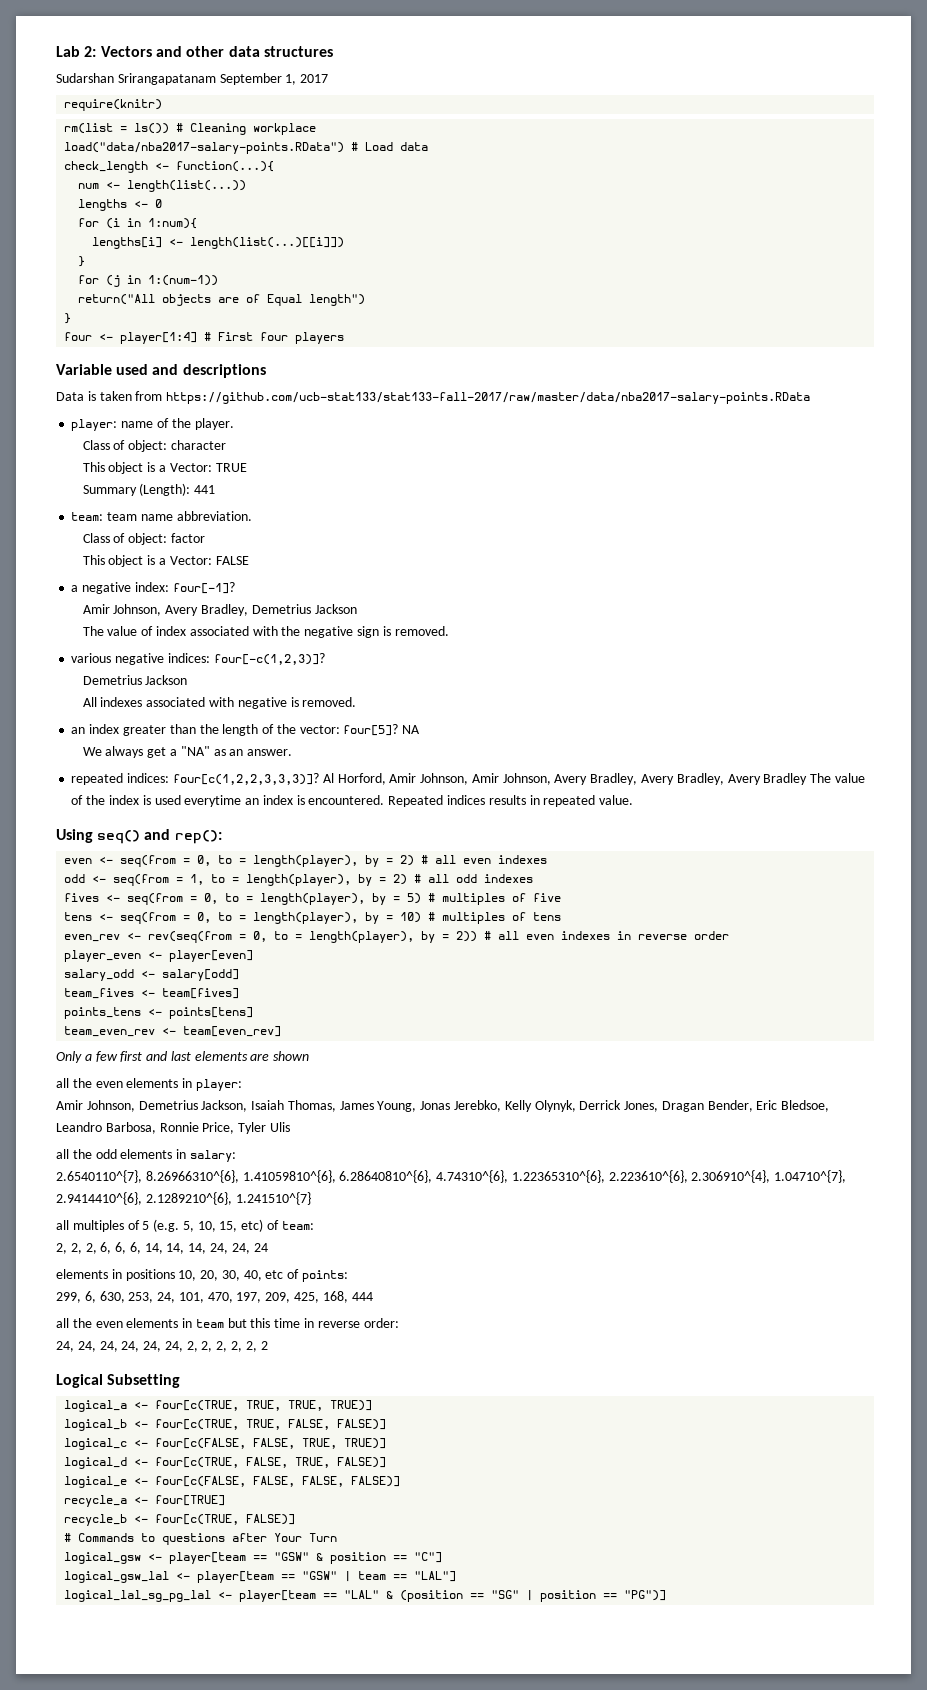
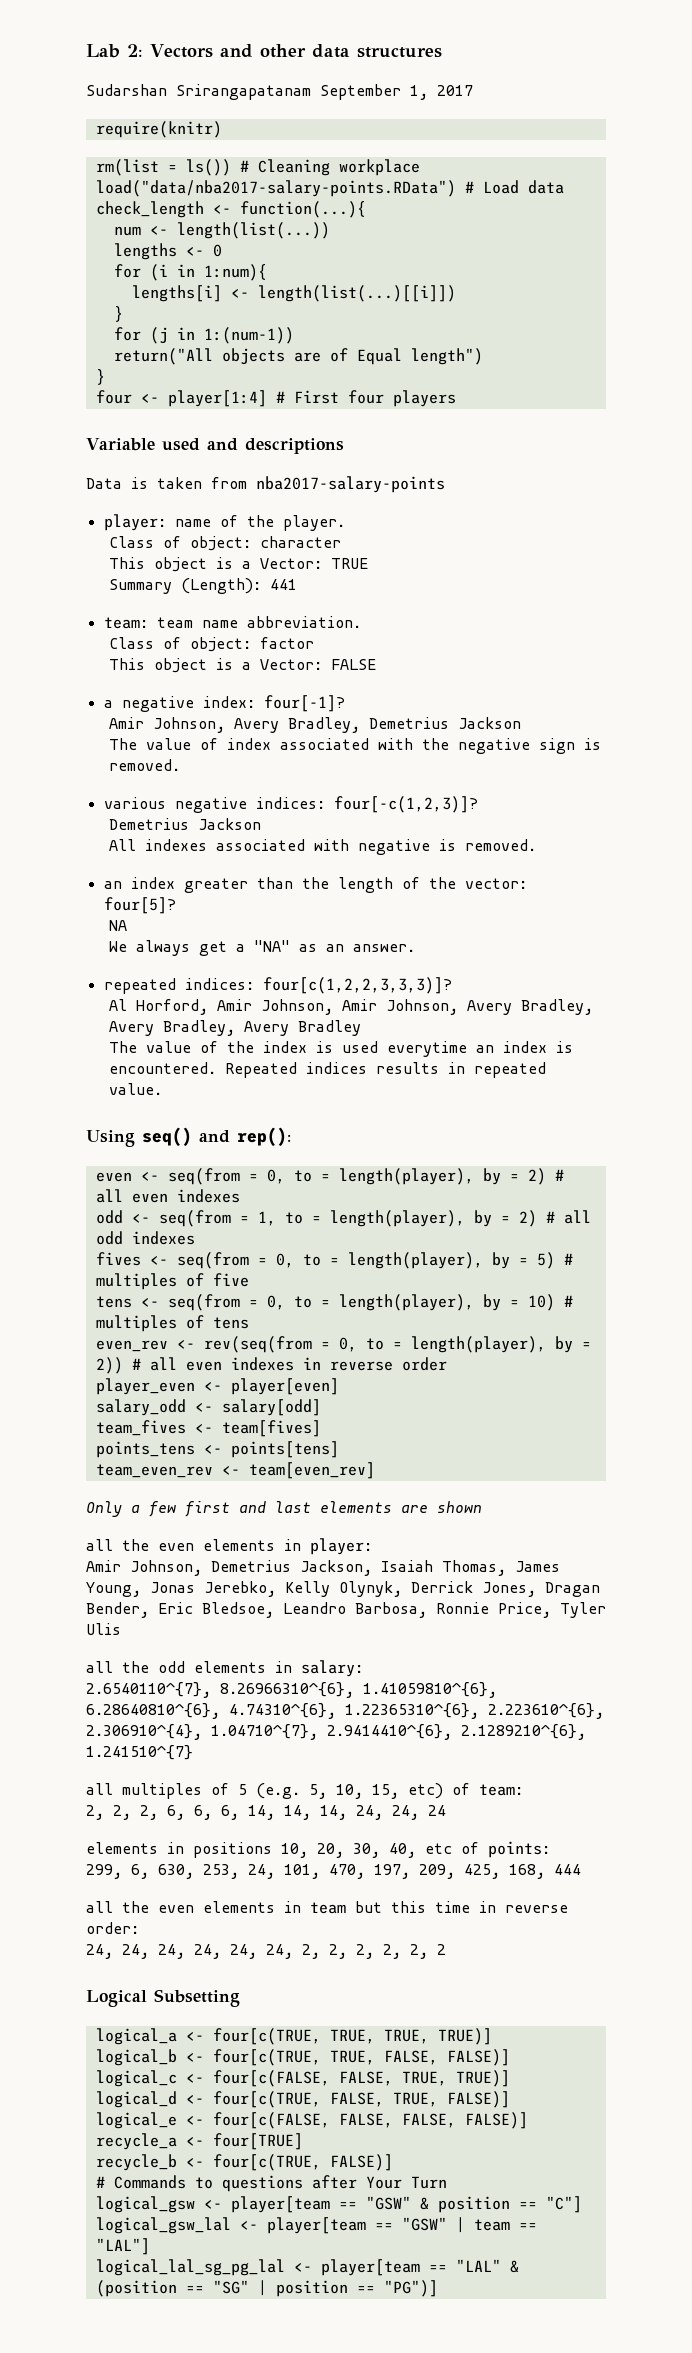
- Data is taken from https://github.com/ucb-stat133/stat133-fall-2017/raw/master/data/nba2017-salary-points.RData
+ Data is taken from nba2017-salary-points
- an index greater than the length of the vector: four[5]? NA
+ an index greater than the length of the vector: four[5]?
+ NA
- repeated indices: four[c(1,2,2,3,3,3)]? Al Horford, Amir Johnson, Amir Johnson, Avery Bradley, Avery Bradley, Avery Bradley The value of the index is used everytime an index is encountered.
+ repeated indices: four[c(1,2,2,3,3,3)]?
+ Al Horford, Amir Johnson, Amir Johnson, Avery Bradley, Avery Bradley, Avery Bradley
+ The value of the index is used everytime an index is encountered.

